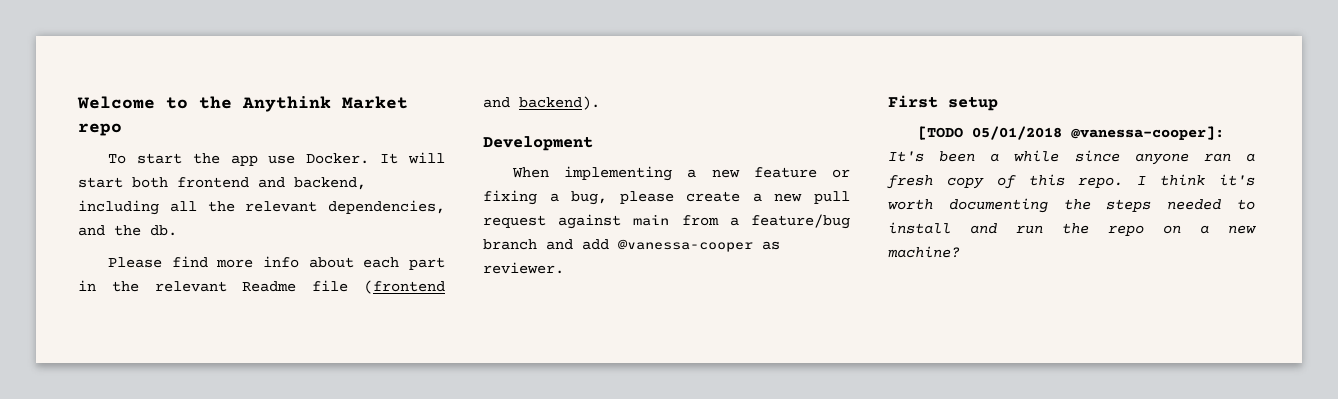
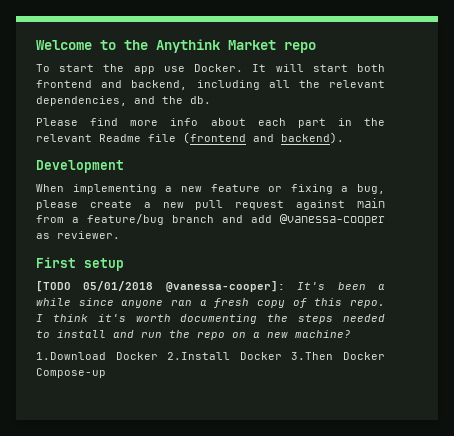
+ 1.Download Docker 2.Install Docker 3.Then Docker Compose-up

